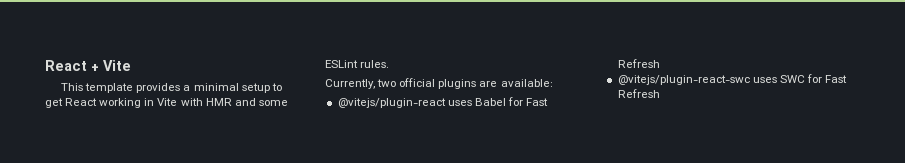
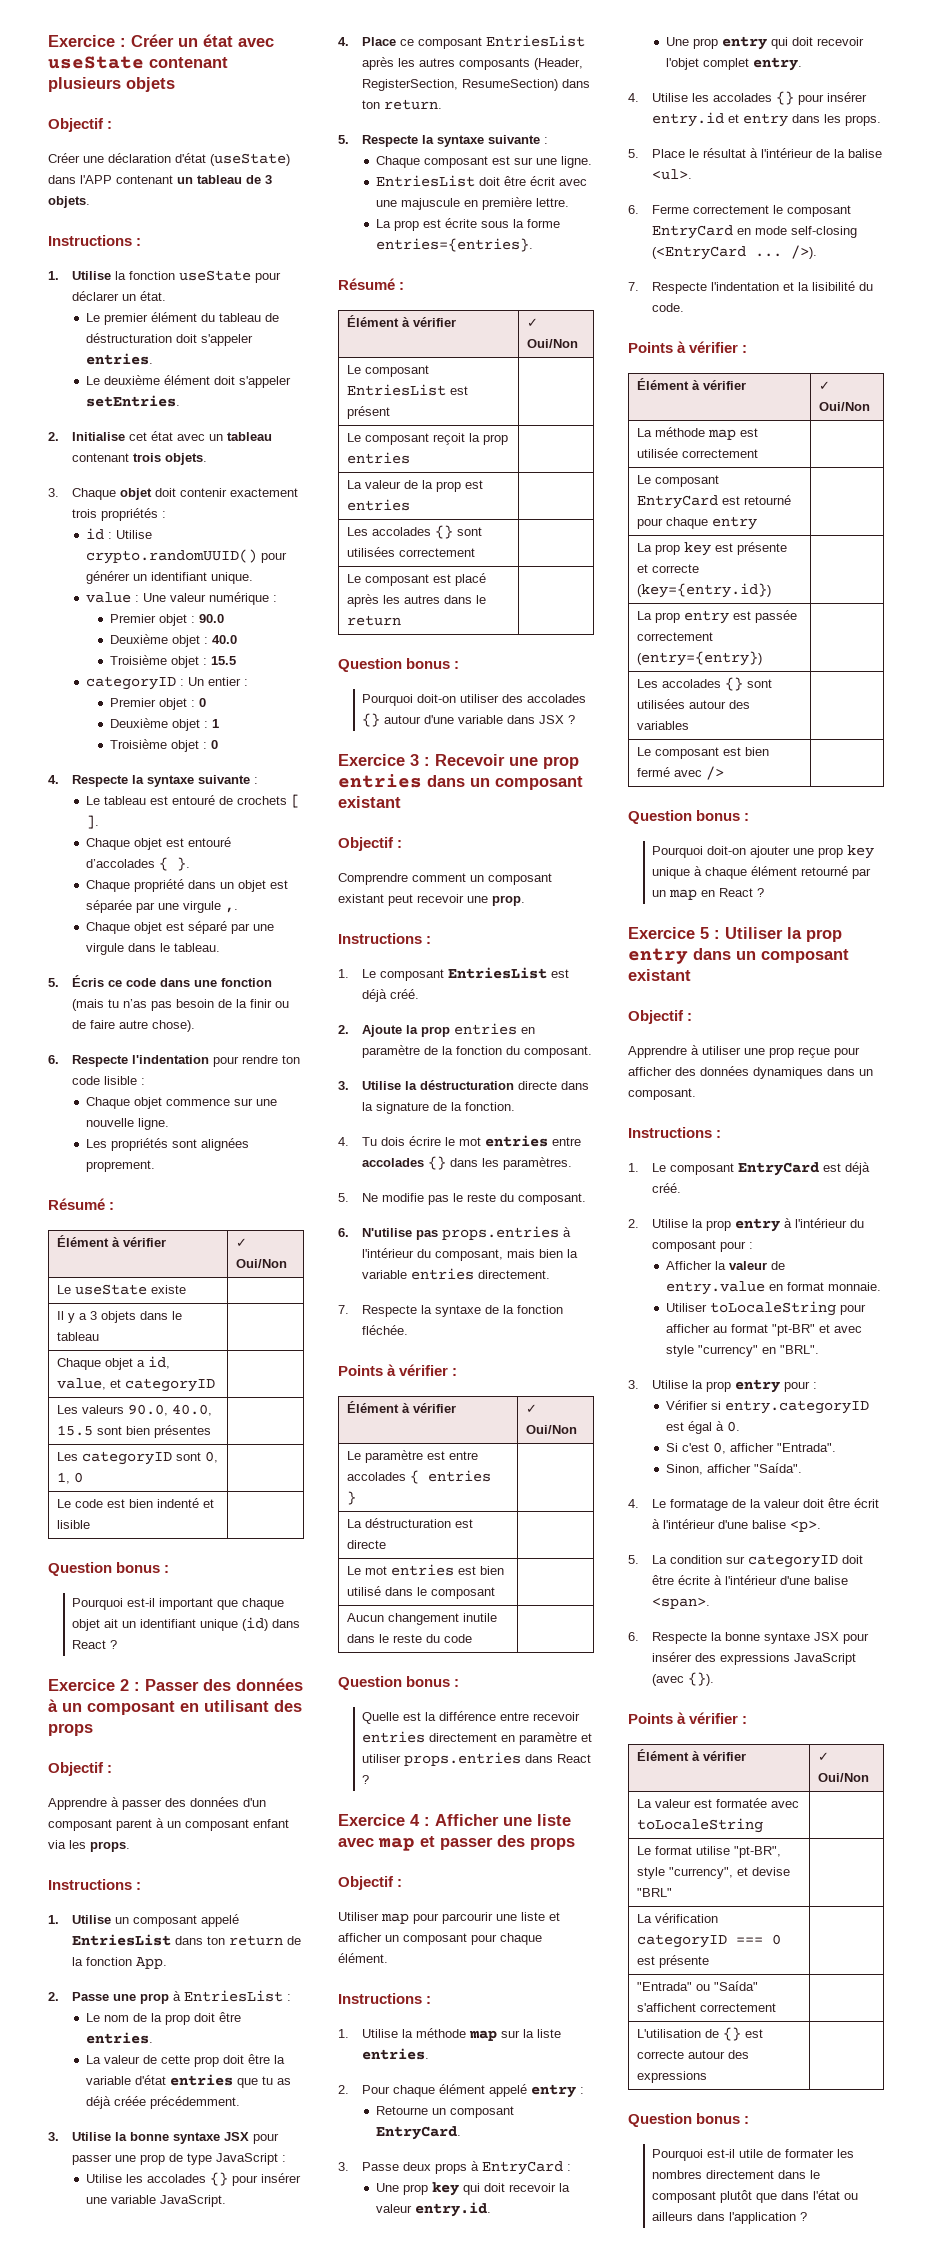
- React + Vite
- This template provides a minimal setup to get React working in Vite with HMR and some ESLint rules.
- Currently, two official plugins are available:
- @vitejs/plugin-react uses Babel for Fast Refresh
- @vitejs/plugin-react-swc uses SWC for Fast Refresh
+ Exercice : Créer un état avec useState contenant plusieurs objets
+ Objectif :
+ Créer une déclaration d'état (useState) dans l'APP contenant un tableau de 3 objets.
+ Instructions :
+ 1. Utilise la fonction useState pour déclarer un état.
+ Le premier élément du tableau de déstructuration doit s'appeler entries.
+ Le deuxième élément doit s'appeler setEntries.
+ 2. Initialise cet état avec un tableau contenant trois objets.
+ 3. Chaque objet doit contenir exactement trois propriétés :
+ id : Utilise crypto.randomUUID() pour générer un identifiant unique.
+ value : Une valeur numérique :
+ Premier objet : 90.0
+ Deuxième objet : 40.0
+ Troisième objet : 15.5
+ categoryID : Un entier :
+ Premier objet : 0
+ Deuxième objet : 1
+ Troisième objet : 0
+ 4. Respecte la syntaxe suivante :
+ Le tableau est entouré de crochets [ ].
+ Chaque objet est entouré d’accolades { }.
+ Chaque propriété dans un objet est séparée par une virgule ,.
+ Chaque objet est séparé par une virgule dans le tableau.
+ 5. Écris ce code dans une fonction (mais tu n’as pas besoin de la finir ou de faire autre chose).
+ 6. Respecte l'indentation pour rendre ton code lisible :
+ Chaque objet commence sur une nouvelle ligne.
+ Les propriétés sont alignées proprement.
+ Résumé :
+ Élément à vérifier | ✓ Oui/Non
+ Le useState existe |
+ Il y a 3 objets dans le tableau |
+ Chaque objet a id, value, et categoryID |
+ Les valeurs 90.0, 40.0, 15.5 sont bien présentes |
+ Les categoryID sont 0, 1, 0 |
+ Le code est bien indenté et lisible |
+ Question bonus :
+ Pourquoi est-il important que chaque objet ait un identifiant unique (id) dans React ?
+ Exercice 2 : Passer des données à un composant en utilisant des props
+ Objectif :
+ Apprendre à passer des données d'un composant parent à un composant enfant via les props.
+ Instructions :
+ 1. Utilise un composant appelé EntriesList dans ton return de la fonction App.
+ 2. Passe une prop à EntriesList :
+ Le nom de la prop doit être entries.
+ La valeur de cette prop doit être la variable d'état entries que tu as déjà créée précédemment.
+ 3. Utilise la bonne syntaxe JSX pour passer une prop de type JavaScript :
+ Utilise les accolades {} pour insérer une variable JavaScript.
+ 4. Place ce composant EntriesList après les autres composants (Header, RegisterSection, ResumeSection) dans ton return.
+ 5. Respecte la syntaxe suivante :
+ Chaque composant est sur une ligne.
+ EntriesList doit être écrit avec une majuscule en première lettre.
+ La prop est écrite sous la forme entries={entries}.
+ Résumé :
+ Élément à vérifier | ✓ Oui/Non
+ Le composant EntriesList est présent |
+ Le composant reçoit la prop entries |
+ La valeur de la prop est entries |
+ Les accolades {} sont utilisées correctement |
+ Le composant est placé après les autres dans le return |
+ Question bonus :
+ Pourquoi doit-on utiliser des accolades {} autour d'une variable dans JSX ?
+ Exercice 3 : Recevoir une prop entries dans un composant existant
+ Objectif :
+ Comprendre comment un composant existant peut recevoir une prop.
+ Instructions :
+ 1. Le composant EntriesList est déjà créé.
+ 2. Ajoute la prop entries en paramètre de la fonction du composant.
+ 3. Utilise la déstructuration directe dans la signature de la fonction.
+ 4. Tu dois écrire le mot entries entre accolades {} dans les paramètres.
+ 5. Ne modifie pas le reste du composant.
+ 6. N'utilise pas props.entries à l'intérieur du composant, mais bien la variable entries directement.
+ 7. Respecte la syntaxe de la fonction fléchée.
+ Points à vérifier :
+ Élément à vérifier | ✓ Oui/Non
+ Le paramètre est entre accolades { entries } |
+ La déstructuration est directe |
+ Le mot entries est bien utilisé dans le composant |
+ Aucun changement inutile dans le reste du code |
+ Question bonus :
+ Quelle est la différence entre recevoir entries directement en paramètre et utiliser props.entries dans React ?
+ Exercice 4 : Afficher une liste avec map et passer des props
+ Objectif :
+ Utiliser map pour parcourir une liste et afficher un composant pour chaque élément.
+ Instructions :
+ 1. Utilise la méthode map sur la liste entries.
+ 2. Pour chaque élément appelé entry :
+ Retourne un composant EntryCard.
+ 3. Passe deux props à EntryCard :
+ Une prop key qui doit recevoir la valeur entry.id.
+ Une prop entry qui doit recevoir l'objet complet entry.
+ 4. Utilise les accolades {} pour insérer entry.id et entry dans les props.
+ 5. Place le résultat à l'intérieur de la balise <ul>.
+ 6. Ferme correctement le composant EntryCard en mode self-closing (<EntryCard ... />).
+ 7. Respecte l'indentation et la lisibilité du code.
+ Points à vérifier :
+ Élément à vérifier | ✓ Oui/Non
+ La méthode map est utilisée correctement |
+ Le composant EntryCard est retourné pour chaque entry |
+ La prop key est présente et correcte (key={entry.id}) |
+ La prop entry est passée correctement (entry={entry}) |
+ Les accolades {} sont utilisées autour des variables |
+ Le composant est bien fermé avec /> |
+ Question bonus :
+ Pourquoi doit-on ajouter une prop key unique à chaque élément retourné par un map en React ?
+ Exercice 5 : Utiliser la prop entry dans un composant existant
+ Objectif :
+ Apprendre à utiliser une prop reçue pour afficher des données dynamiques dans un composant.
+ Instructions :
+ 1. Le composant EntryCard est déjà créé.
+ 2. Utilise la prop entry à l'intérieur du composant pour :
+ Afficher la valeur de entry.value en format monnaie.
+ Utiliser toLocaleString pour afficher au format "pt-BR" et avec style "currency" en "BRL".
+ 3. Utilise la prop entry pour :
+ Vérifier si entry.categoryID est égal à 0.
+ Si c'est 0, afficher "Entrada".
+ Sinon, afficher "Saída".
+ 4. Le formatage de la valeur doit être écrit à l'intérieur d'une balise <p>.
+ 5. La condition sur categoryID doit être écrite à l'intérieur d'une balise <span>.
+ 6. Respecte la bonne syntaxe JSX pour insérer des expressions JavaScript (avec {}).
+ Points à vérifier :
+ Élément à vérifier | ✓ Oui/Non
+ La valeur est formatée avec toLocaleString |
+ Le format utilise "pt-BR", style "currency", et devise "BRL" |
+ La vérification categoryID === 0 est présente |
+ "Entrada" ou "Saída" s'affichent correctement |
+ L'utilisation de {} est correcte autour des expressions |
+ Question bonus :
+ Pourquoi est-il utile de formater les nombres directement dans le composant plutôt que dans l'état ou ailleurs dans l'application ?

